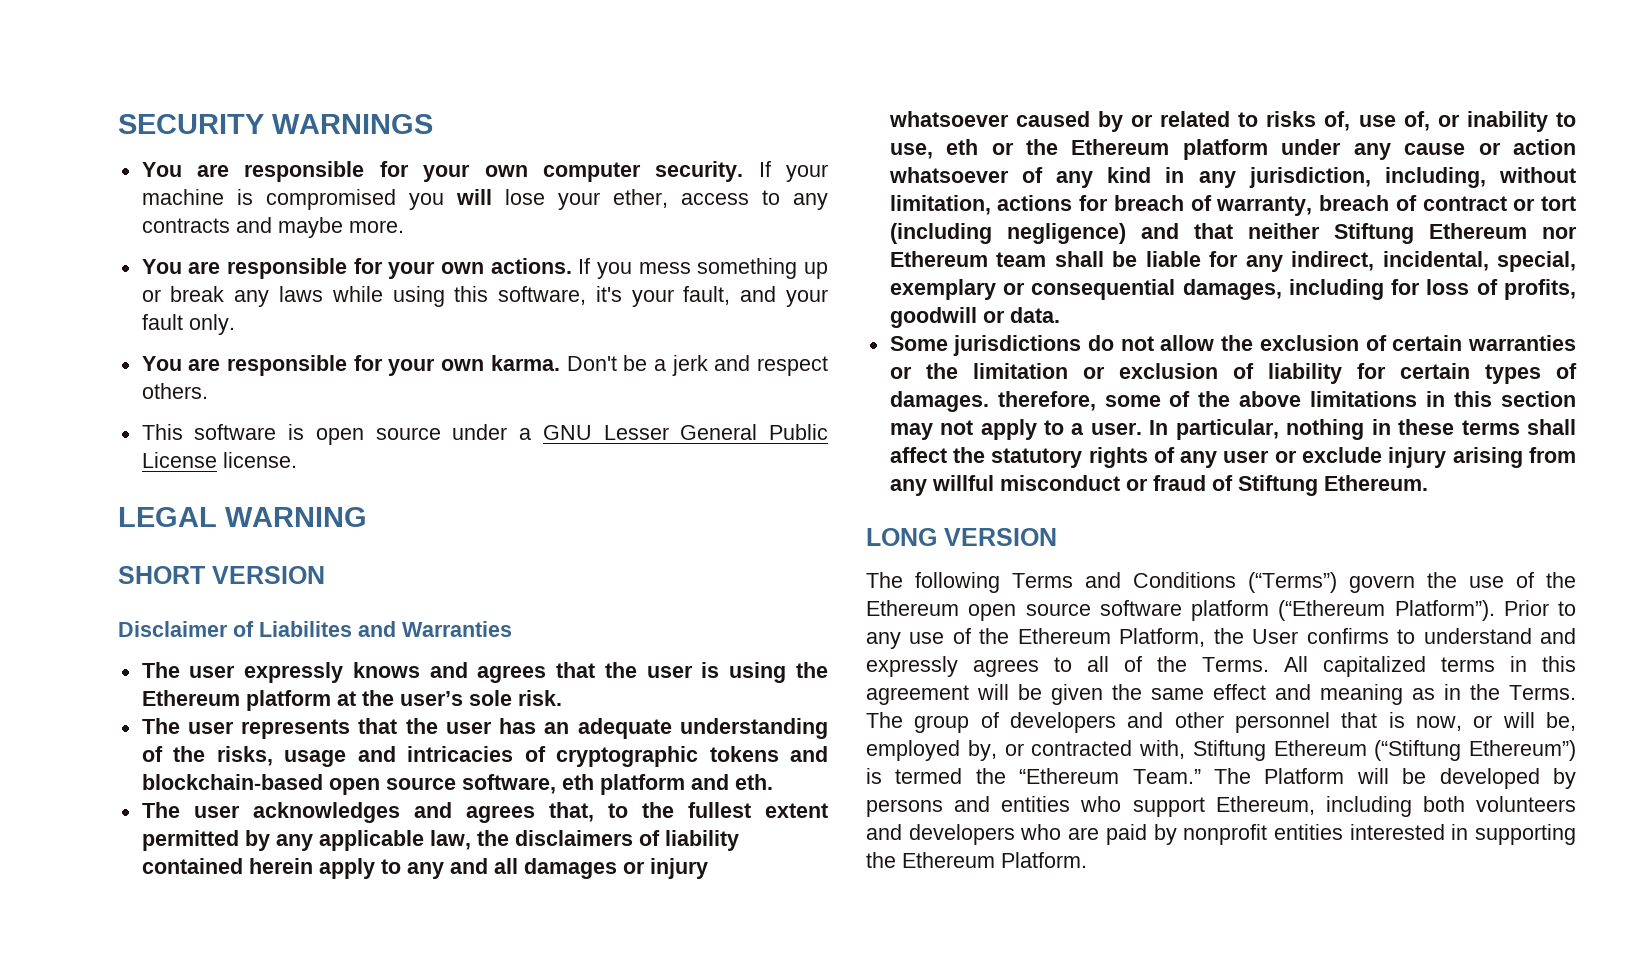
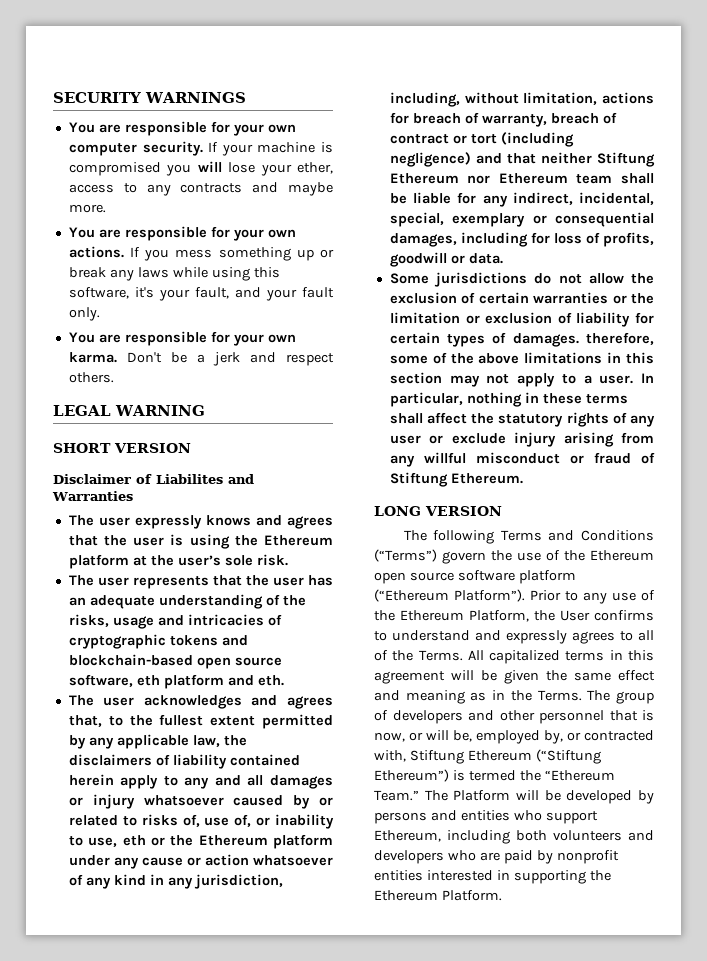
- This software is open source under a GNU Lesser General Public License license.

